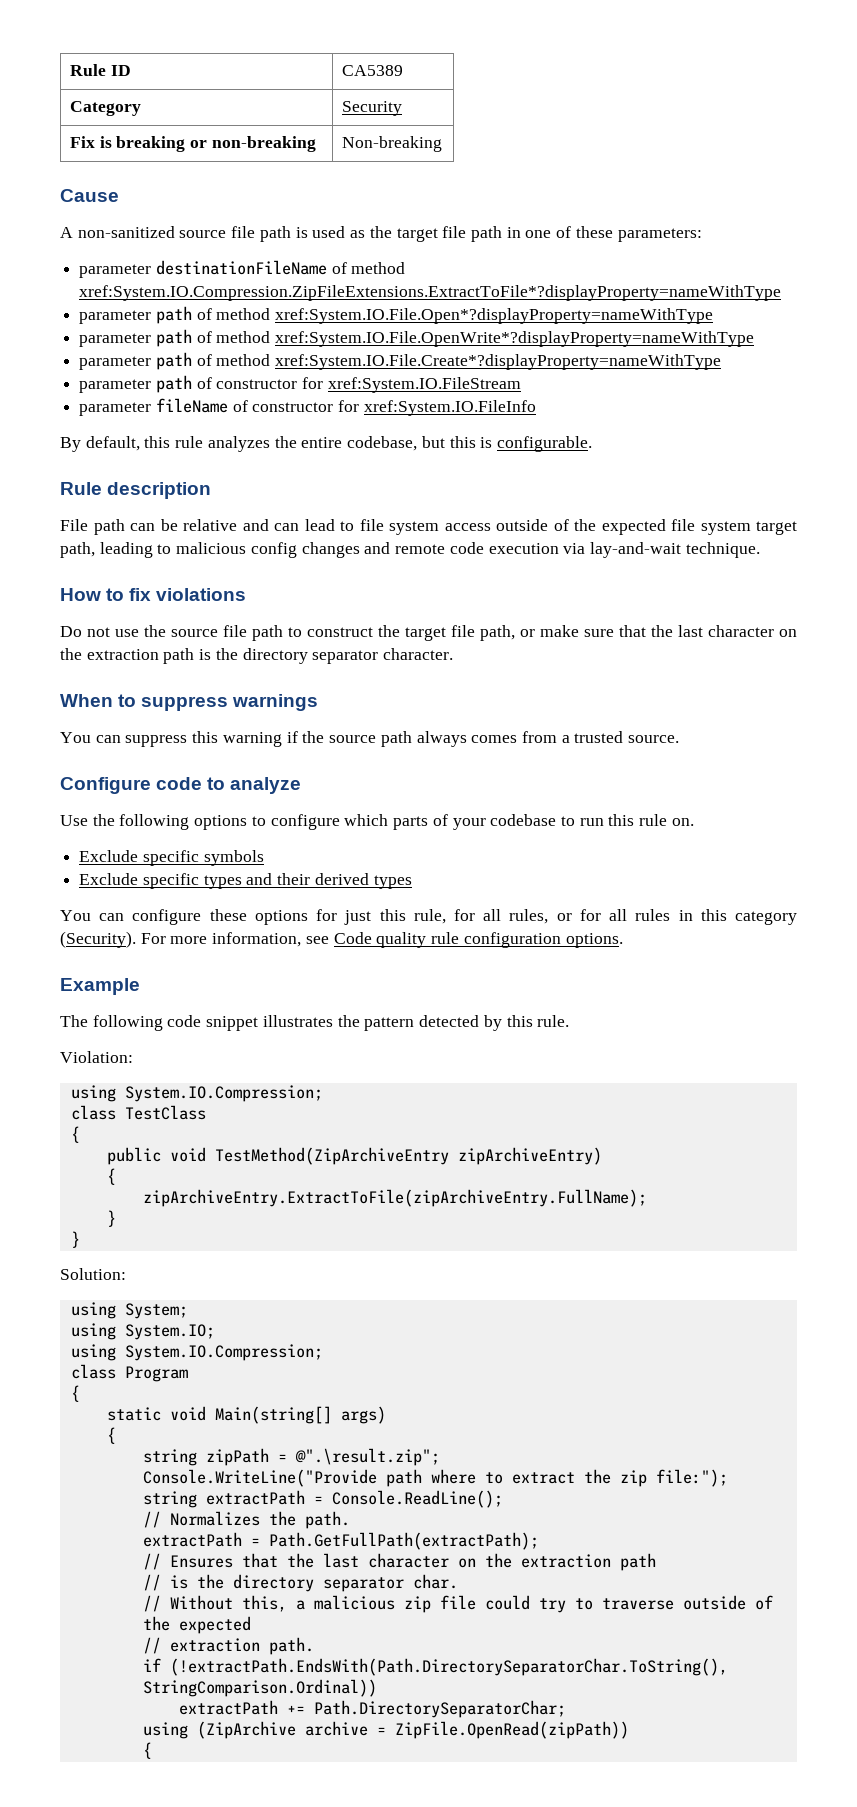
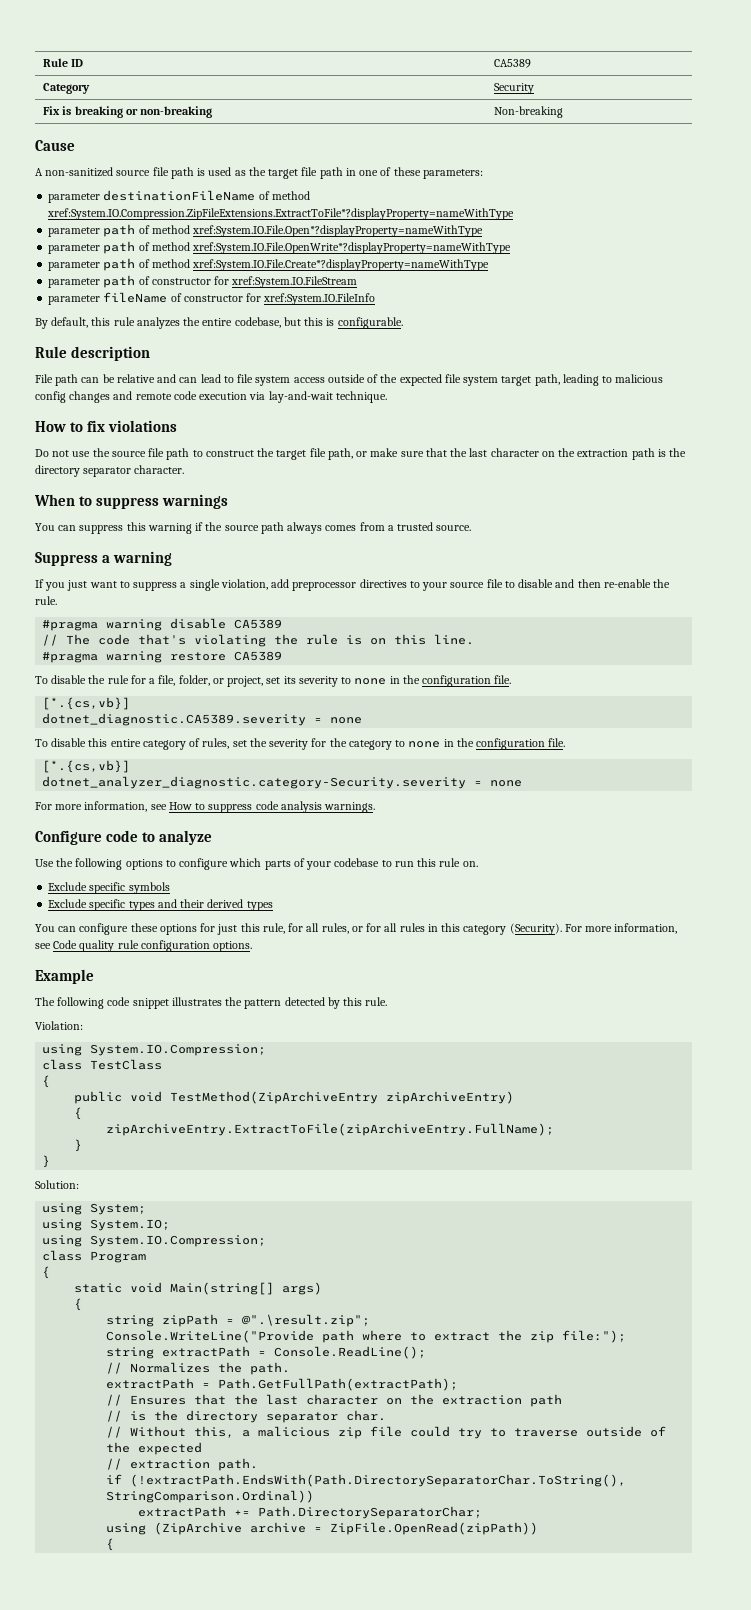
+ Suppress a warning
+ If you just want to suppress a single violation, add preprocessor directives to your source file to disable and then re-enable the rule.
+ #pragma warning disable CA5389
+ // The code that's violating the rule is on this line.
+ #pragma warning restore CA5389
+ To disable the rule for a file, folder, or project, set its severity to none in the configuration file.
+ [*.{cs,vb}]
+ dotnet_diagnostic.CA5389.severity = none
+ To disable this entire category of rules, set the severity for the category to none in the configuration file.
+ [*.{cs,vb}]
+ dotnet_analyzer_diagnostic.category-Security.severity = none
+ For more information, see How to suppress code analysis warnings.

